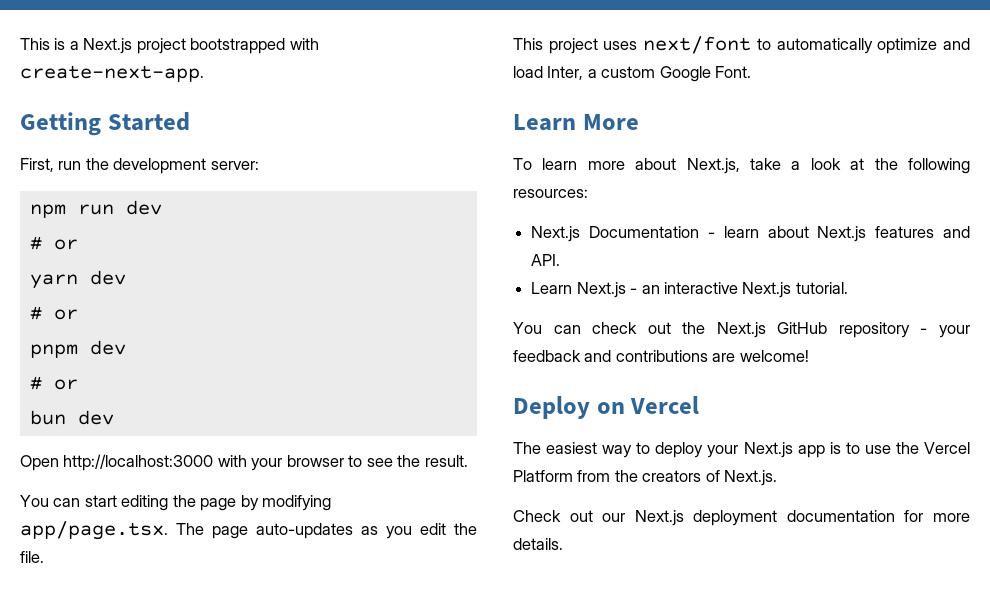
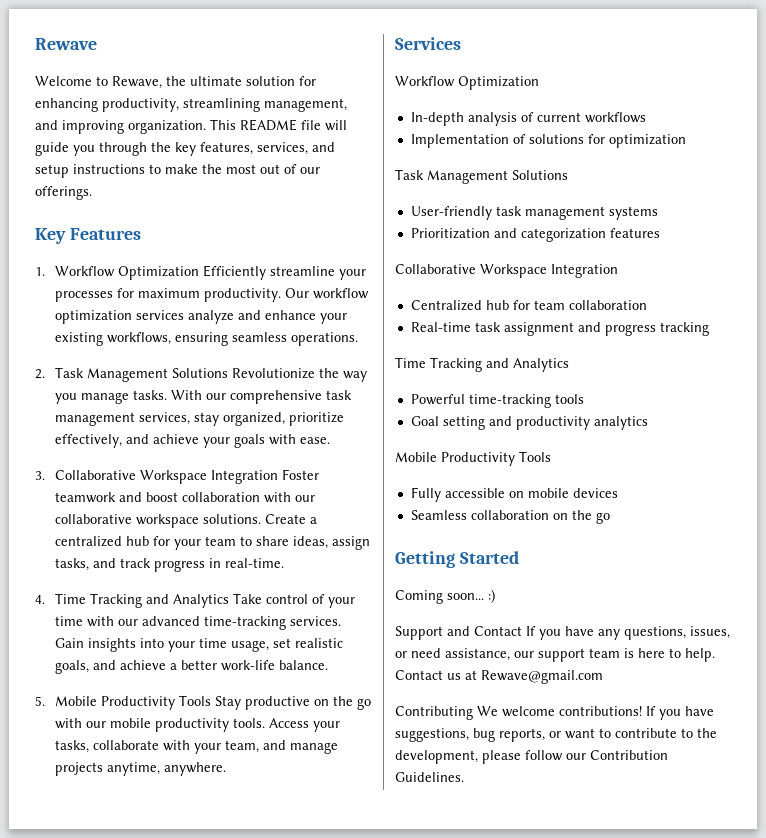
- This is a Next.js project bootstrapped with create-next-app.
+ Rewave
+ Welcome to Rewave, the ultimate solution for enhancing productivity, streamlining management, and improving organization. This README file will guide you through the key features, services, and setup instructions to make the most out of our offerings.
+ Key Features
+ 1. Workflow Optimization Efficiently streamline your processes for maximum productivity. Our workflow optimization services analyze and enhance your existing workflows, ensuring seamless operations.
+ 2. Task Management Solutions Revolutionize the way you manage tasks. With our comprehensive task management services, stay organized, prioritize effectively, and achieve your goals with ease.
+ 3. Collaborative Workspace Integration Foster teamwork and boost collaboration with our collaborative workspace solutions. Create a centralized hub for your team to share ideas, assign tasks, and track progress in real-time.
+ 4. Time Tracking and Analytics Take control of your time with our advanced time-tracking services. Gain insights into your time usage, set realistic goals, and achieve a better work-life balance.
+ 5. Mobile Productivity Tools Stay productive on the go with our mobile productivity tools. Access your tasks, collaborate with your team, and manage projects anytime, anywhere.
+ Services
+ Workflow Optimization
+ In-depth analysis of current workflows
+ Implementation of solutions for optimization
+ Task Management Solutions
+ User-friendly task management systems
+ Prioritization and categorization features
+ Collaborative Workspace Integration
+ Centralized hub for team collaboration
+ Real-time task assignment and progress tracking
+ Time Tracking and Analytics
+ Powerful time-tracking tools
+ Goal setting and productivity analytics
+ Mobile Productivity Tools
+ Fully accessible on mobile devices
+ Seamless collaboration on the go
  Getting Started
- First, run the development server:
- npm run dev
- # or
- yarn dev
- # or
- pnpm dev
- # or
- bun dev
- Open http://localhost:3000 with your browser to see the result.
- You can start editing the page by modifying app/page.tsx. The page auto-updates as you edit the file.
- This project uses next/font to automatically optimize and load Inter, a custom Google Font.
- Learn More
- To learn more about Next.js, take a look at the following resources:
- Next.js Documentation - learn about Next.js features and API.
- Learn Next.js - an interactive Next.js tutorial.
- You can check out the Next.js GitHub repository - your feedback and contributions are welcome!
- Deploy on Vercel
- The easiest way to deploy your Next.js app is to use the Vercel Platform from the creators of Next.js.
- Check out our Next.js deployment documentation for more details.
+ Coming soon... :)
+ Support and Contact If you have any questions, issues, or need assistance, our support team is here to help. Contact us at Rewave@gmail.com
+ Contributing We welcome contributions! If you have suggestions, bug reports, or want to contribute to the development, please follow our Contribution Guidelines.

